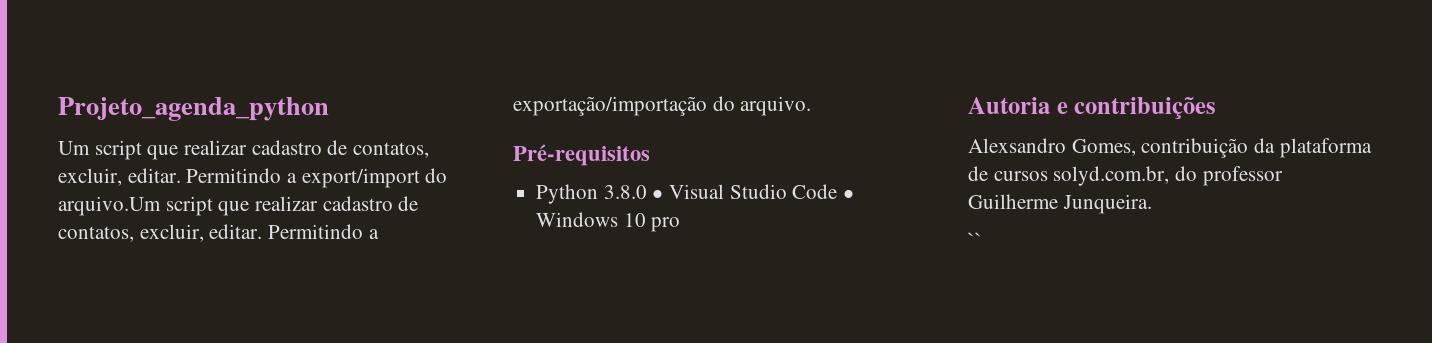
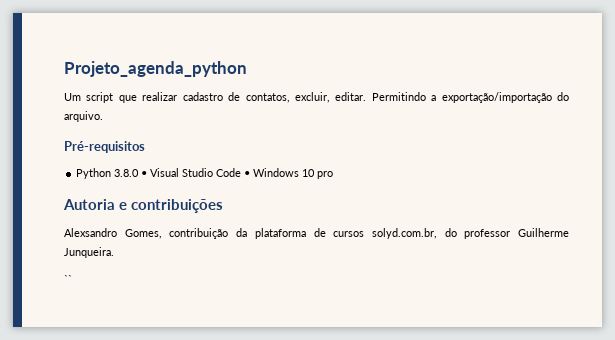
- Permitindo a export/import do arquivo.Um script que realizar cadastro de contatos, excluir, editar. Permitindo a exportação/importação do arquivo.
+ Permitindo a exportação/importação do arquivo.

